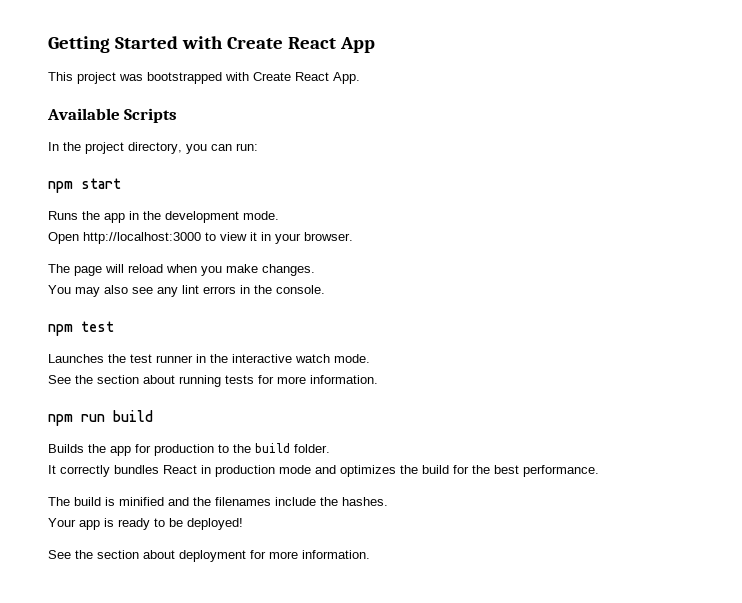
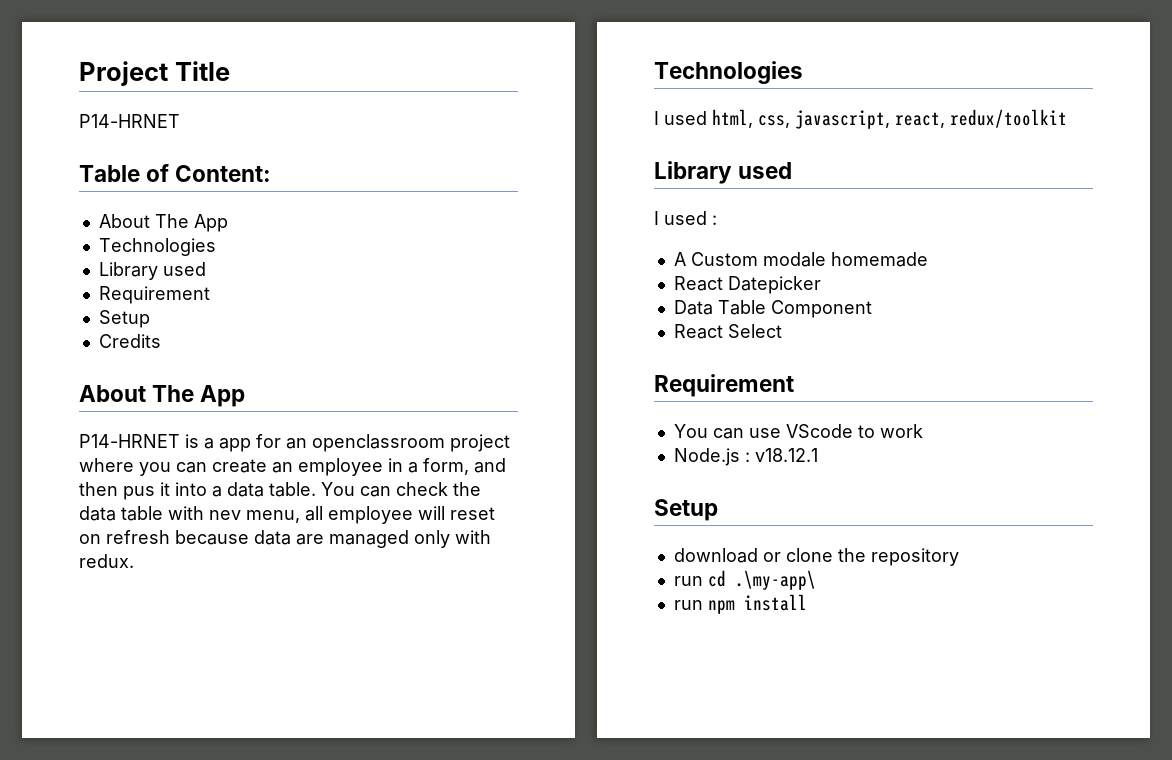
- Getting Started with Create React App
- This project was bootstrapped with Create React App.
- Available Scripts
- In the project directory, you can run:
- npm start
- Runs the app in the development mode.
- Open http://localhost:3000 to view it in your browser.
- The page will reload when you make changes.
- You may also see any lint errors in the console.
- npm test
- Launches the test runner in the interactive watch mode.
- See the section about running tests for more information.
- npm run build
- Builds the app for production to the build folder.
- It correctly bundles React in production mode and optimizes the build for the best performance.
- The build is minified and the filenames include the hashes.
- Your app is ready to be deployed!
- See the section about deployment for more information.
+ Project Title
+ P14-HRNET
+ Table of Content:
+ About The App
+ Technologies
+ Library used
+ Requirement
+ Setup
+ Credits
+ About The App
+ P14-HRNET is a app for an openclassroom project where you can create an employee in a form, and then pus it into a data table. You can check the data table with nev menu, all employee will reset on refresh because data are managed only with redux.
+ Technologies
+ I used html, css, javascript, react, redux/toolkit
+ Library used
+ I used :
+ A Custom modale homemade
+ React Datepicker
+ Data Table Component
+ React Select
+ Requirement
+ You can use VScode to work
+ Node.js : v18.12.1
+ Setup
+ download or clone the repository
+ run cd .\my-app\
+ run npm install

